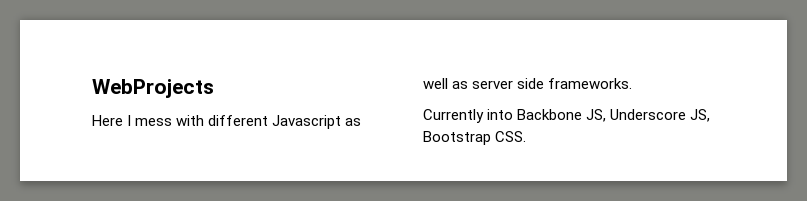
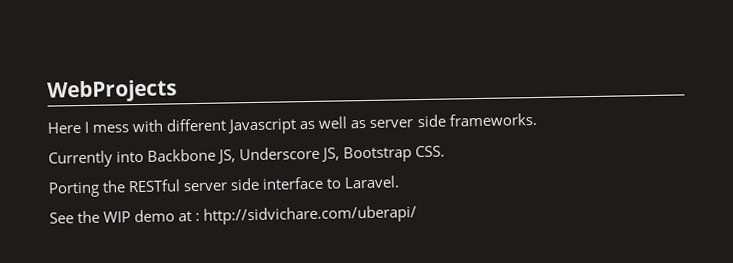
+ Porting the RESTful server side interface to Laravel.
+ See the WIP demo at : http://sidvichare.com/uberapi/

